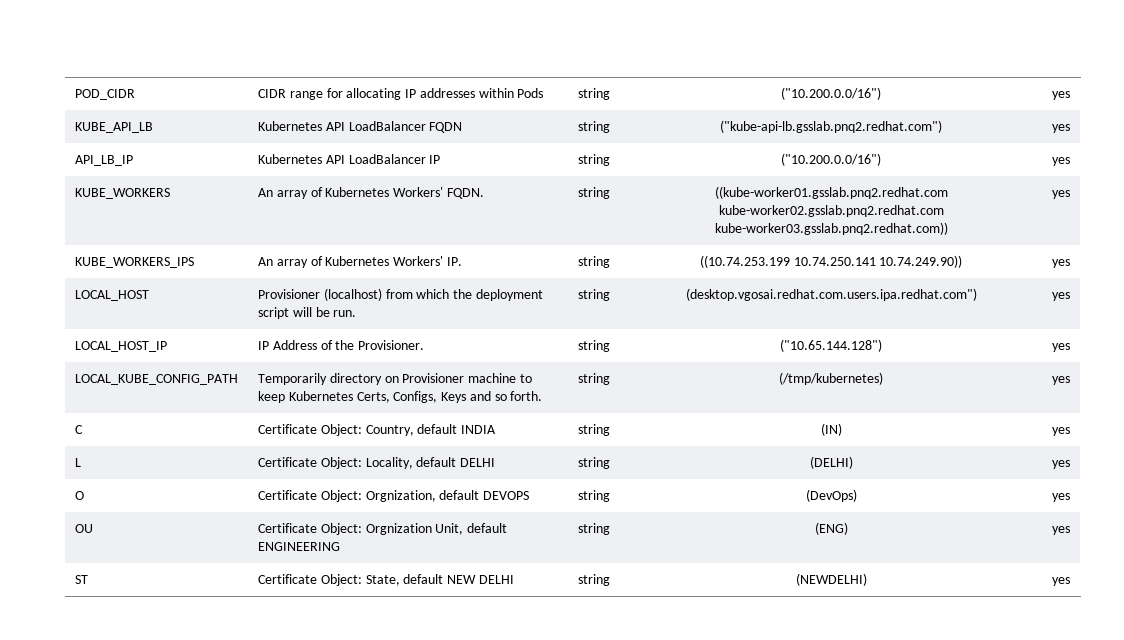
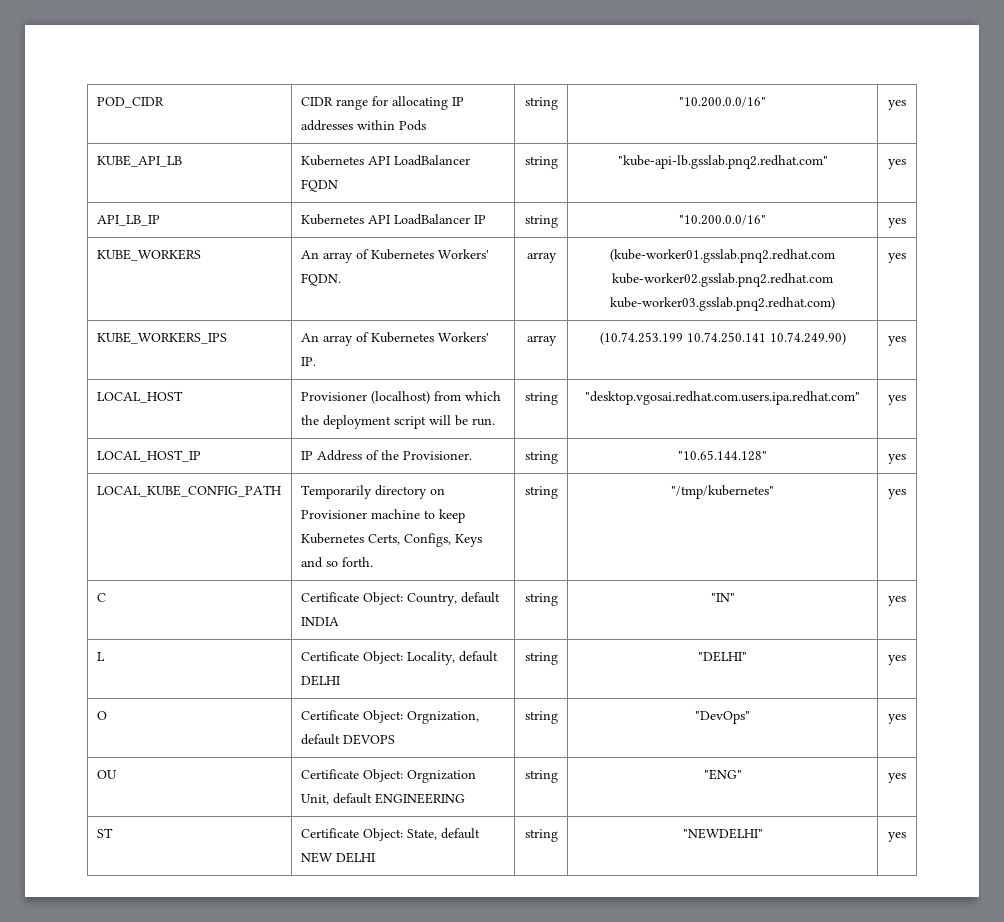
- POD_CIDR | CIDR range for allocating IP addresses within Pods | string | ("10.200.0.0/16") | yes
+ POD_CIDR | CIDR range for allocating IP addresses within Pods | string | "10.200.0.0/16" | yes
- KUBE_API_LB | Kubernetes API LoadBalancer FQDN | string | ("kube-api-lb.gsslab.pnq2.redhat.com") | yes
+ KUBE_API_LB | Kubernetes API LoadBalancer FQDN | string | "kube-api-lb.gsslab.pnq2.redhat.com" | yes
- API_LB_IP | Kubernetes API LoadBalancer IP | string | ("10.200.0.0/16") | yes
+ API_LB_IP | Kubernetes API LoadBalancer IP | string | "10.200.0.0/16" | yes
- KUBE_WORKERS | An array of Kubernetes Workers' FQDN. | string | ((kube-worker01.gsslab.pnq2.redhat.com kube-worker02.gsslab.pnq2.redhat.com kube-worker03.gsslab.pnq2.redhat.com)) | yes
+ KUBE_WORKERS | An array of Kubernetes Workers' FQDN. | array | (kube-worker01.gsslab.pnq2.redhat.com kube-worker02.gsslab.pnq2.redhat.com kube-worker03.gsslab.pnq2.redhat.com) | yes
- KUBE_WORKERS_IPS | An array of Kubernetes Workers' IP. | string | ((10.74.253.199 10.74.250.141 10.74.249.90)) | yes
+ KUBE_WORKERS_IPS | An array of Kubernetes Workers' IP. | array | (10.74.253.199 10.74.250.141 10.74.249.90) | yes
- LOCAL_HOST | Provisioner (localhost) from which the deployment script will be run. | string | (desktop.vgosai.redhat.com.users.ipa.redhat.com") | yes
+ LOCAL_HOST | Provisioner (localhost) from which the deployment script will be run. | string | "desktop.vgosai.redhat.com.users.ipa.redhat.com" | yes
- LOCAL_HOST_IP | IP Address of the Provisioner. | string | ("10.65.144.128") | yes
+ LOCAL_HOST_IP | IP Address of the Provisioner. | string | "10.65.144.128" | yes
- LOCAL_KUBE_CONFIG_PATH | Temporarily directory on Provisioner machine to keep Kubernetes Certs, Configs, Keys and so forth. | string | (/tmp/kubernetes) | yes
+ LOCAL_KUBE_CONFIG_PATH | Temporarily directory on Provisioner machine to keep Kubernetes Certs, Configs, Keys and so forth. | string | "/tmp/kubernetes" | yes
- C | Certificate Object: Country, default INDIA | string | (IN) | yes
+ C | Certificate Object: Country, default INDIA | string | "IN" | yes
- L | Certificate Object: Locality, default DELHI | string | (DELHI) | yes
+ L | Certificate Object: Locality, default DELHI | string | "DELHI" | yes
- O | Certificate Object: Orgnization, default DEVOPS | string | (DevOps) | yes
+ O | Certificate Object: Orgnization, default DEVOPS | string | "DevOps" | yes
- OU | Certificate Object: Orgnization Unit, default ENGINEERING | string | (ENG) | yes
+ OU | Certificate Object: Orgnization Unit, default ENGINEERING | string | "ENG" | yes
- ST | Certificate Object: State, default NEW DELHI | string | (NEWDELHI) | yes
+ ST | Certificate Object: State, default NEW DELHI | string | "NEWDELHI" | yes

